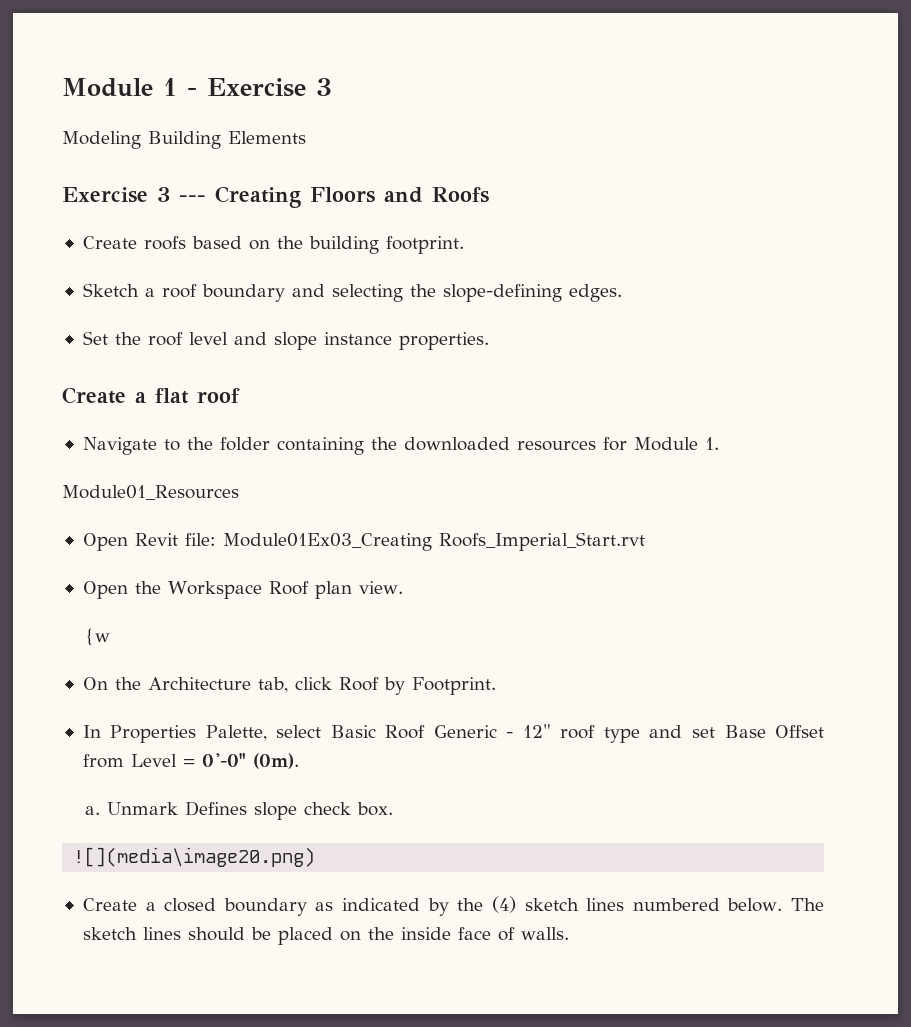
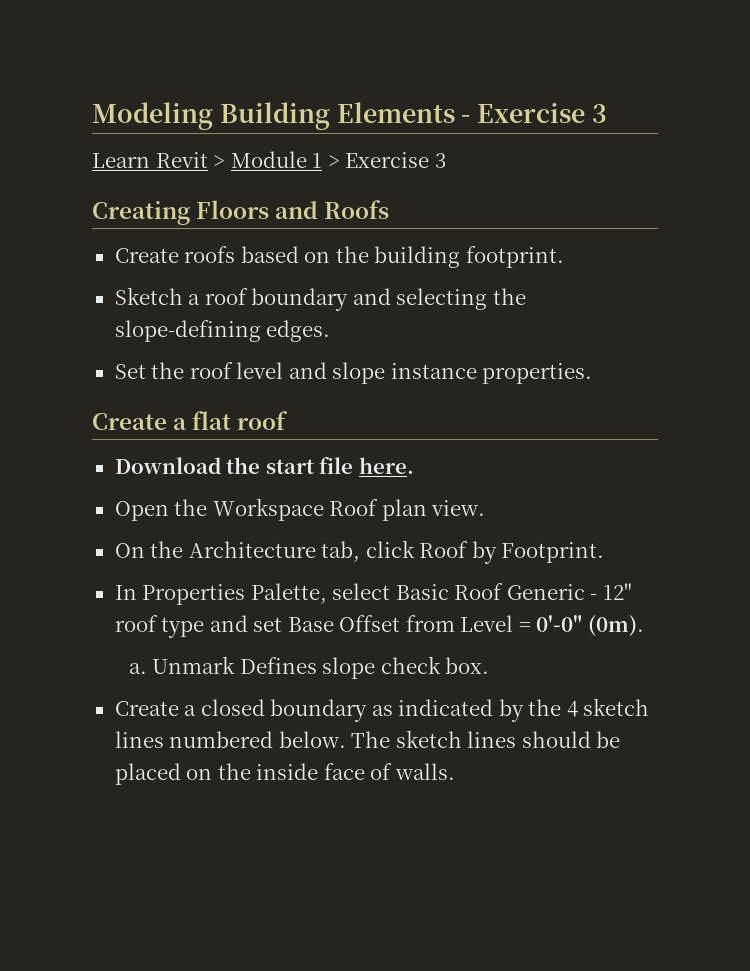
- Module 1 - Exercise 3
+ Modeling Building Elements - Exercise 3
- Modeling Building Elements
- Exercise 3 --- Creating Floors and Roofs
+ Learn Revit > Module 1 > Exercise 3
+ Creating Floors and Roofs
- Navigate to the folder containing the downloaded resources for Module 1.
- Module01_Resources
- Open Revit file: Module01Ex03_Creating Roofs_Imperial_Start.rvt
+ Download the start file here.
- {w
- ![](media\image20.png)
- Create a closed boundary as indicated by the (4) sketch lines numbered below.
+ Create a closed boundary as indicated by the 4 sketch lines numbered below.

